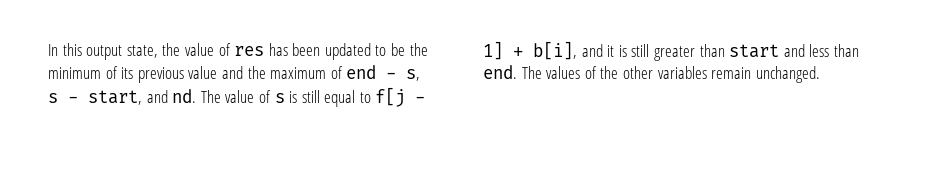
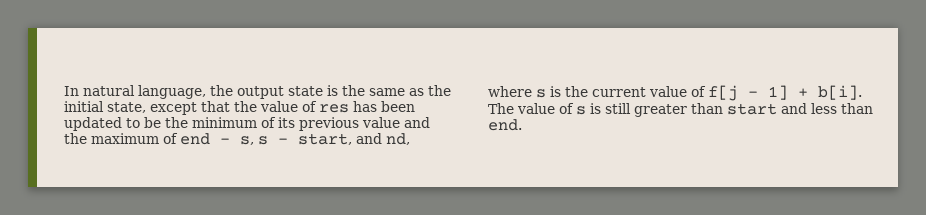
- In this output state, the value of res has been updated to be the minimum of its previous value and the maximum of end - s, s - start, and nd.
+ In natural language, the output state is the same as the initial state, except that the value of res has been updated to be the minimum of its previous value and the maximum of end - s, s - start, and nd, where s is the current value of f[j - 1] + b[i].
- The value of s is still equal to f[j - 1] + b[i], and it is still greater than start and less than end. The values of the other variables remain unchanged.
+ The value of s is still greater than start and less than end.

